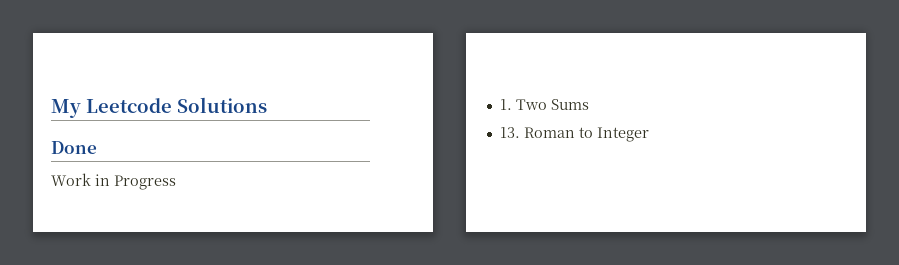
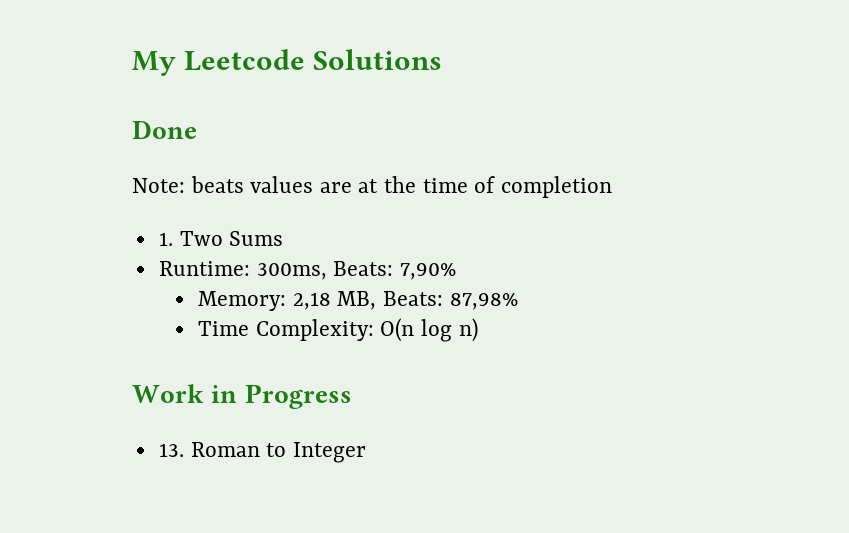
+ Note: beats values are at the time of completion
+ 1. Two Sums
+ Runtime: 300ms, Beats: 7,90%
+ Memory: 2,18 MB, Beats: 87,98%
+ Time Complexity: O(n log n)
  Work in Progress
- 1. Two Sums

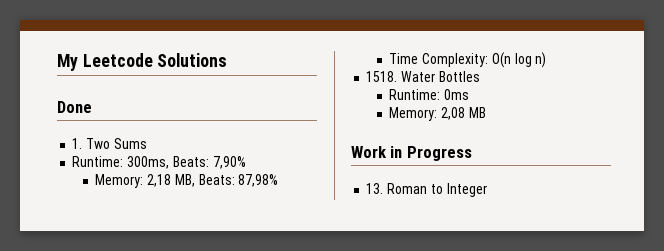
- Note: beats values are at the time of completion
+ 1518. Water Bottles
+ Runtime: 0ms
+ Memory: 2,08 MB

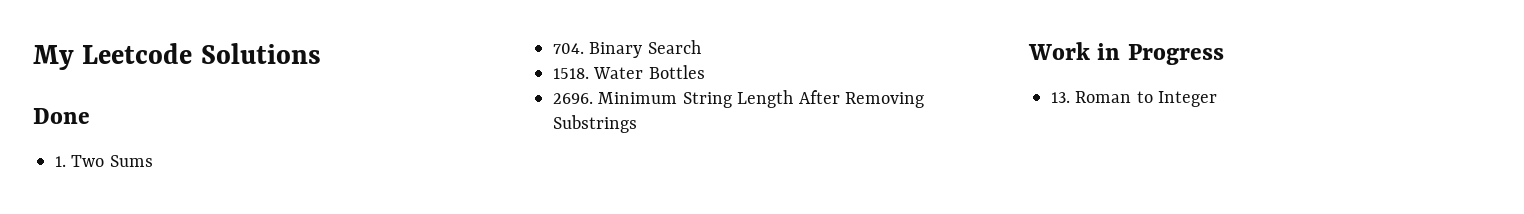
- Runtime: 300ms, Beats: 7,90%
- Memory: 2,18 MB, Beats: 87,98%
- Time Complexity: O(n log n)
+ 704. Binary Search
  1518. Water Bottles
- Runtime: 0ms
- Memory: 2,08 MB
+ 2696. Minimum String Length After Removing Substrings

